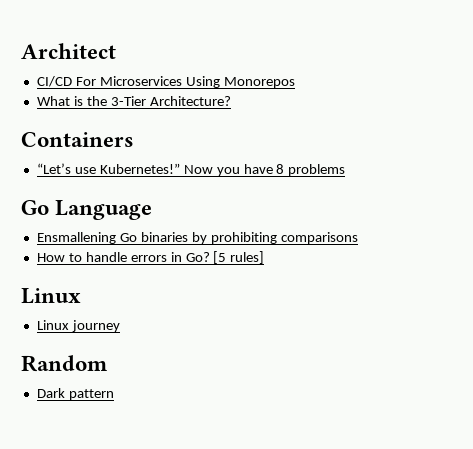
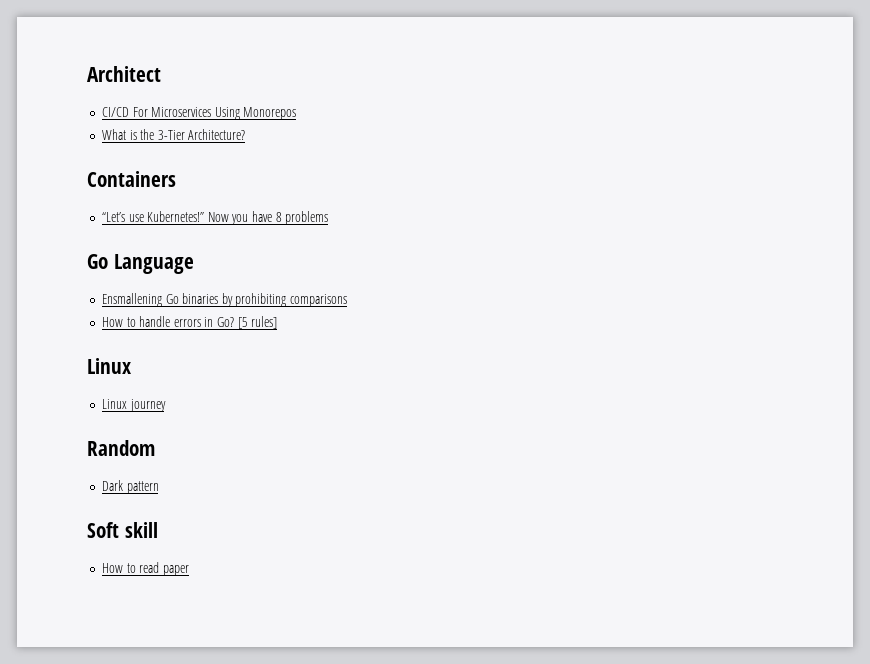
+ Soft skill
+ How to read paper

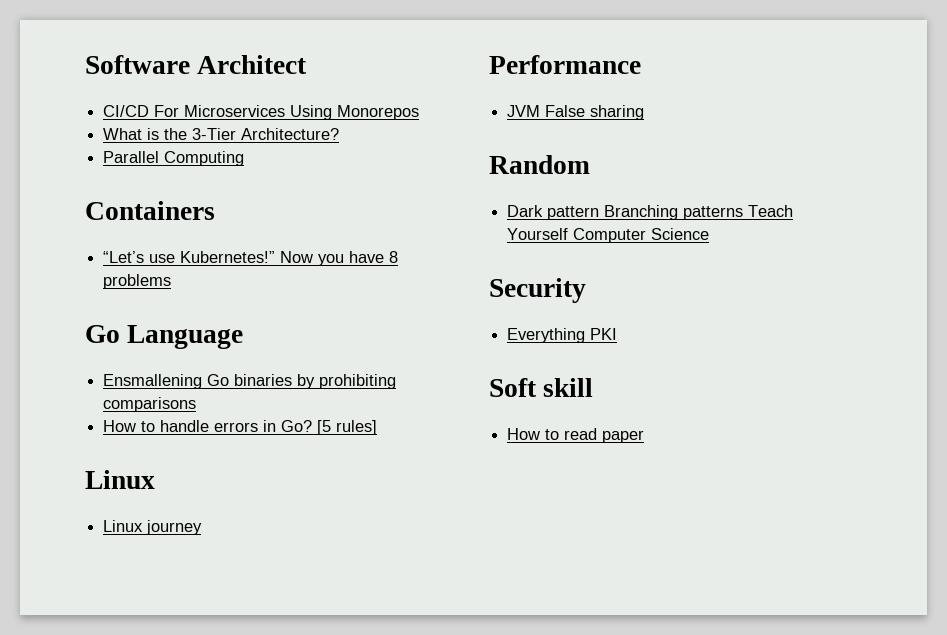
- Architect
+ Software Architect
+ Parallel Computing
+ Performance
+ JVM False sharing
- Dark pattern
+ Dark pattern Branching patterns Teach Yourself Computer Science
+ Security
+ Everything PKI

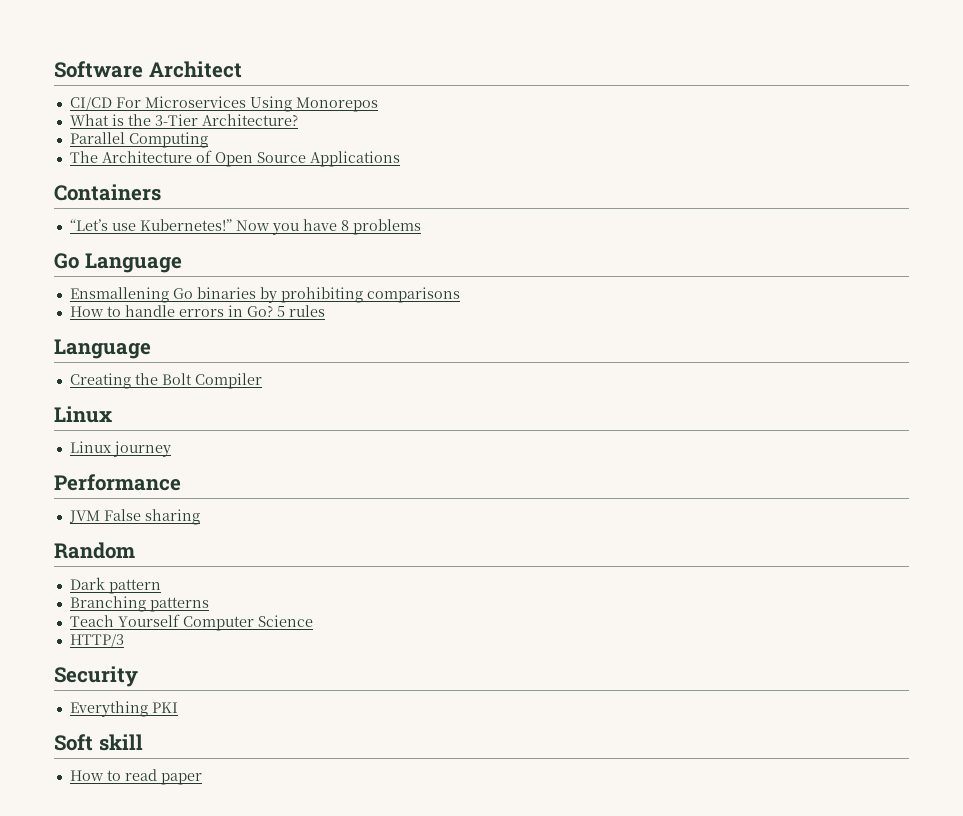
+ The Architecture of Open Source Applications
- [5 rules]
+ 5 rules
+ Language
+ Creating the Bolt Compiler
- Dark pattern Branching patterns Teach Yourself Computer Science
+ Dark pattern
+ Branching patterns
+ Teach Yourself Computer Science
+ HTTP/3

